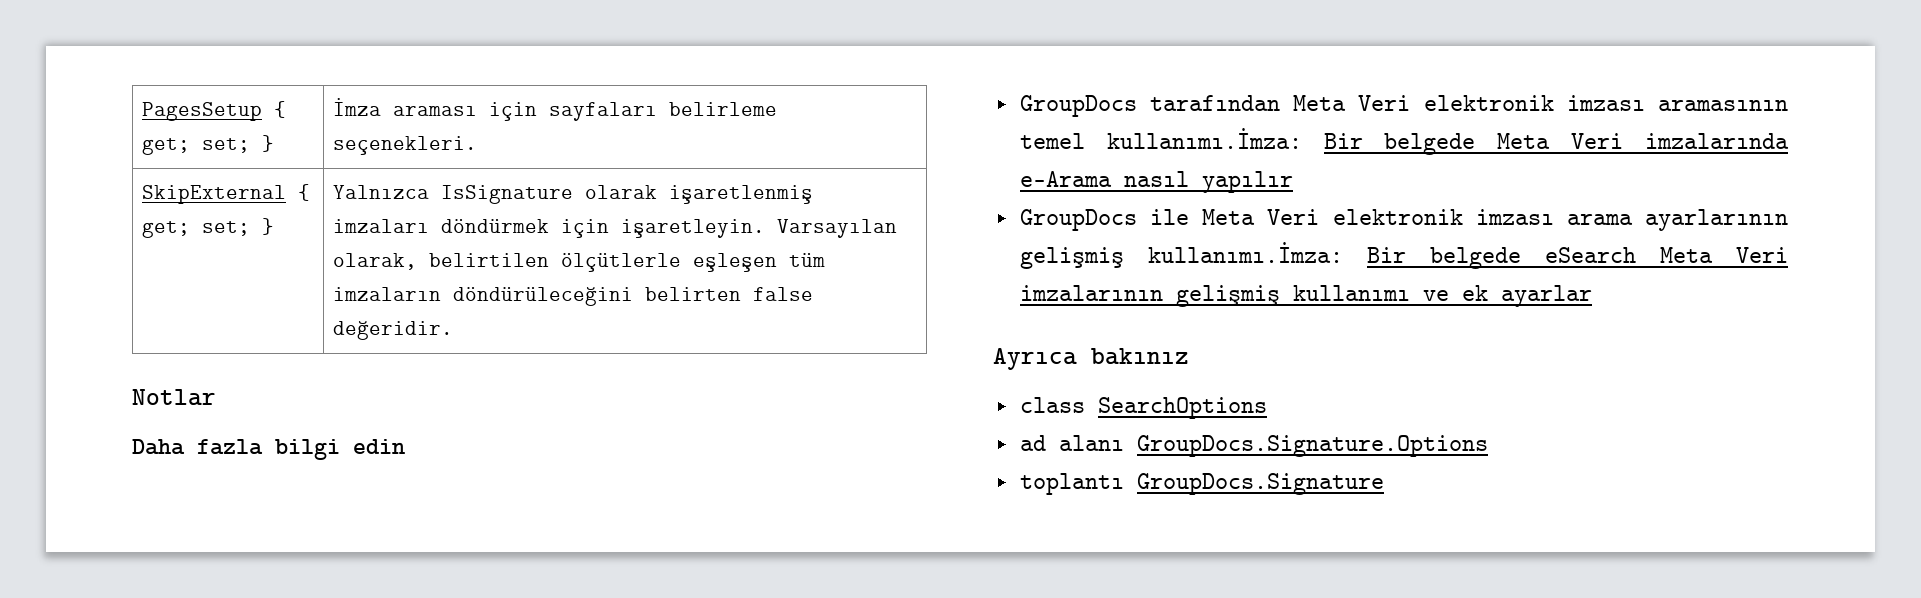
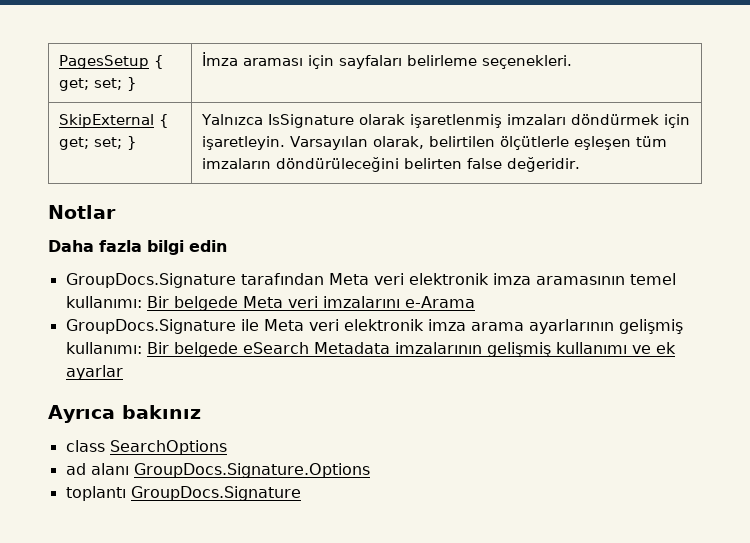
- GroupDocs tarafından Meta Veri elektronik imzası aramasının temel kullanımı.İmza: Bir belgede Meta Veri imzalarında e-Arama nasıl yapılır
- GroupDocs ile Meta Veri elektronik imzası arama ayarlarının gelişmiş kullanımı.İmza: Bir belgede eSearch Meta Veri imzalarının gelişmiş kullanımı ve ek ayarlar
+ GroupDocs.Signature tarafından Meta veri elektronik imza aramasının temel kullanımı: Bir belgede Meta veri imzalarını e-Arama
+ GroupDocs.Signature ile Meta veri elektronik imza arama ayarlarının gelişmiş kullanımı: Bir belgede eSearch Metadata imzalarının gelişmiş kullanımı ve ek ayarlar

